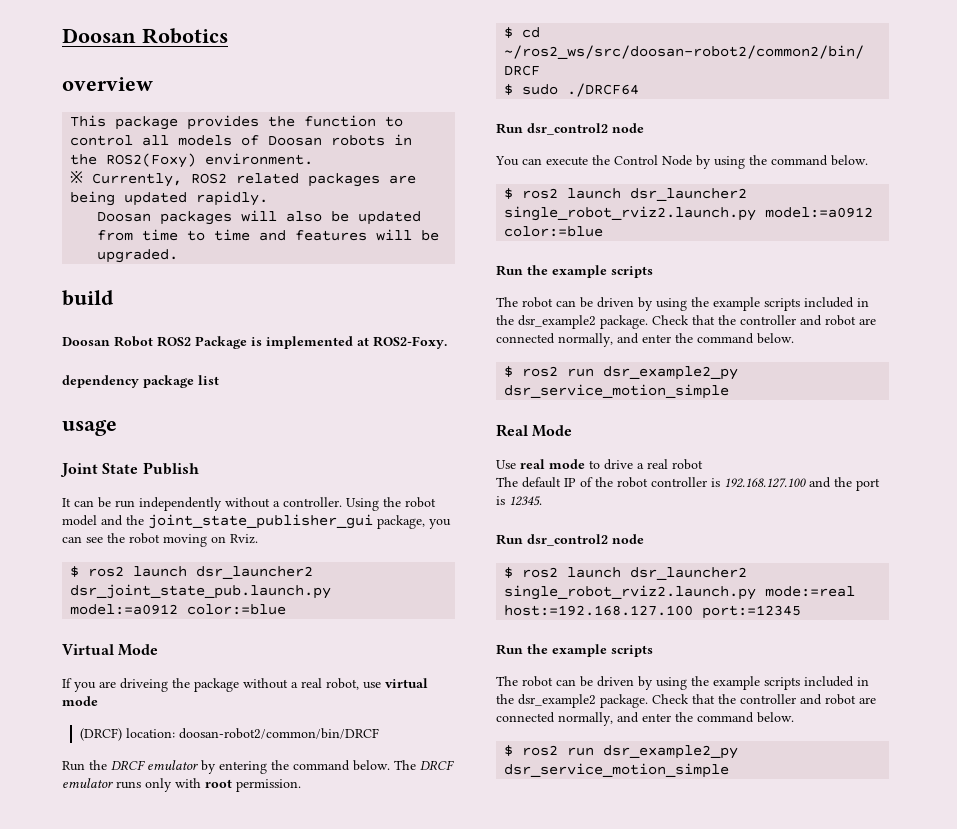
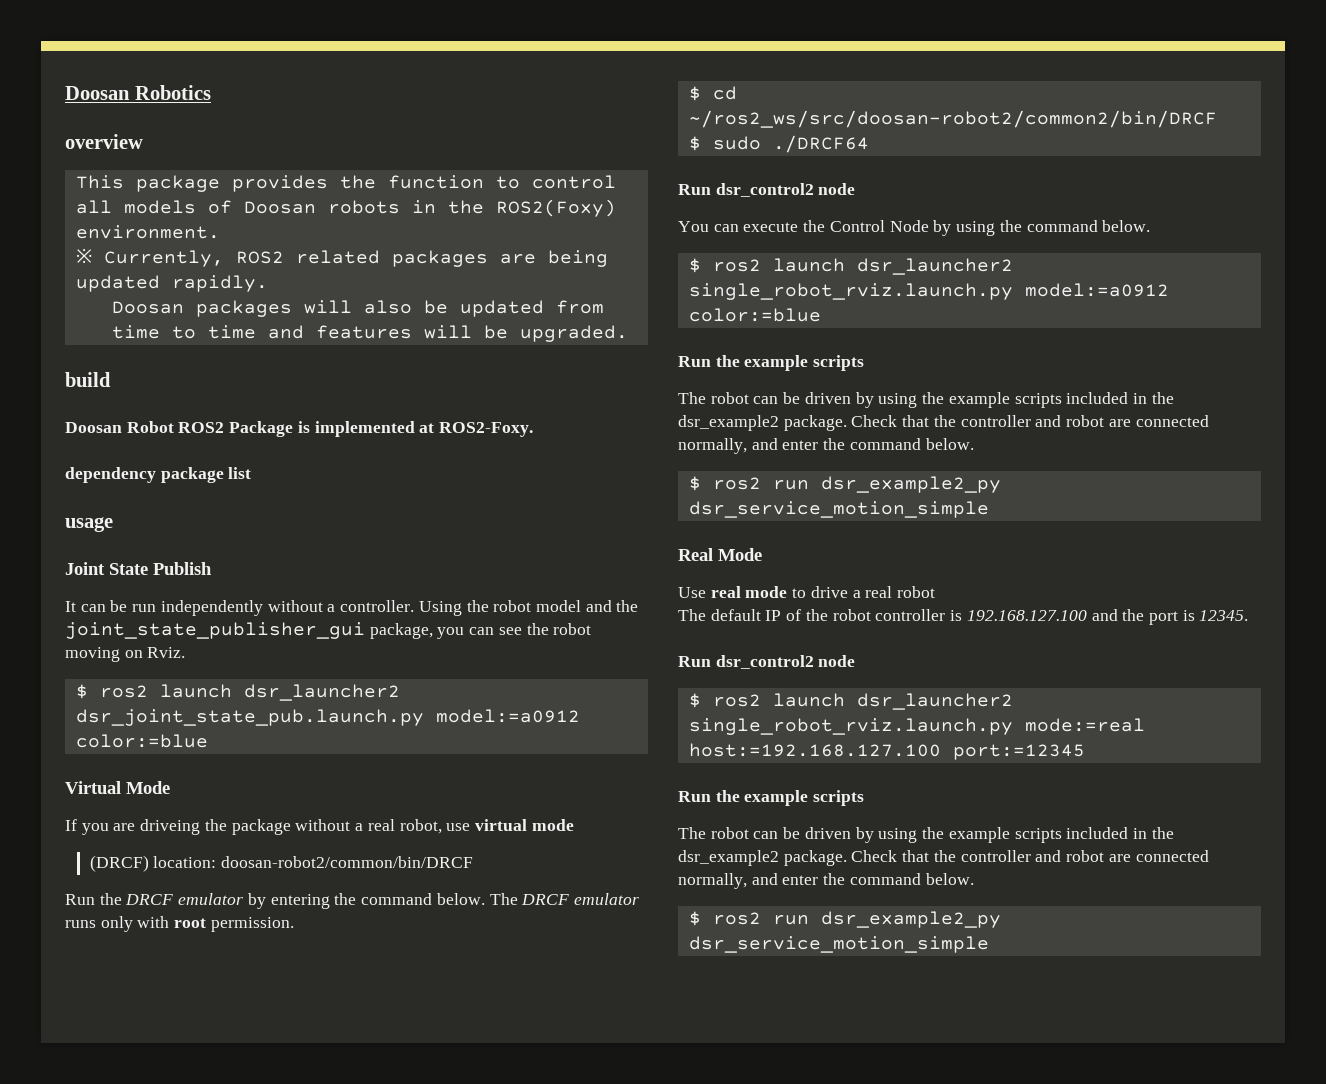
- $ ros2 launch dsr_launcher2 single_robot_rviz2.launch.py model:=a0912 color:=blue
+ $ ros2 launch dsr_launcher2 single_robot_rviz.launch.py model:=a0912 color:=blue
- $ ros2 launch dsr_launcher2 single_robot_rviz2.launch.py mode:=real host:=192.168.127.100 port:=12345
+ $ ros2 launch dsr_launcher2 single_robot_rviz.launch.py mode:=real host:=192.168.127.100 port:=12345

